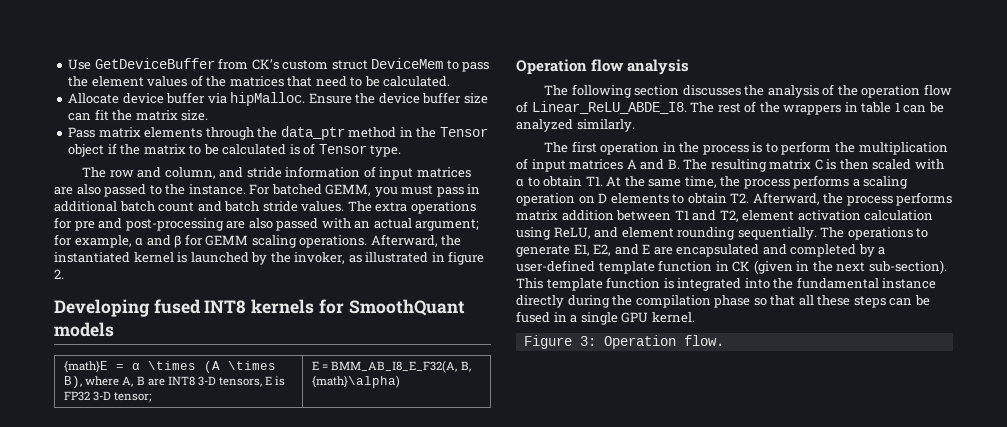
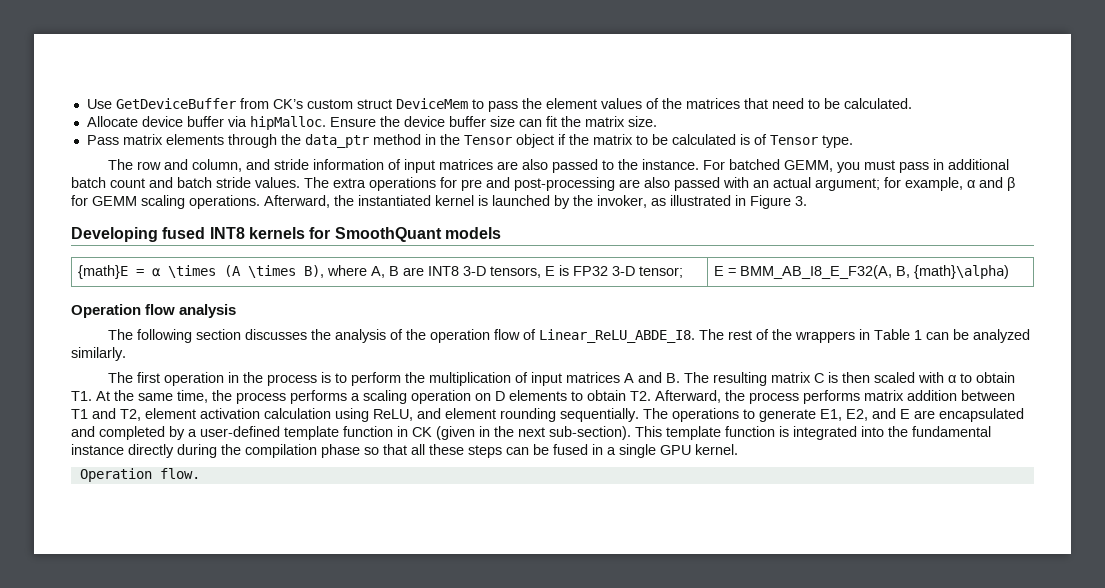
- Afterward, the instantiated kernel is launched by the invoker, as illustrated in figure 2.
+ Afterward, the instantiated kernel is launched by the invoker, as illustrated in Figure 3.
- The rest of the wrappers in table 1 can be analyzed similarly.
+ The rest of the wrappers in Table 1 can be analyzed similarly.
- Figure 3: Operation flow.
+ Operation flow.

